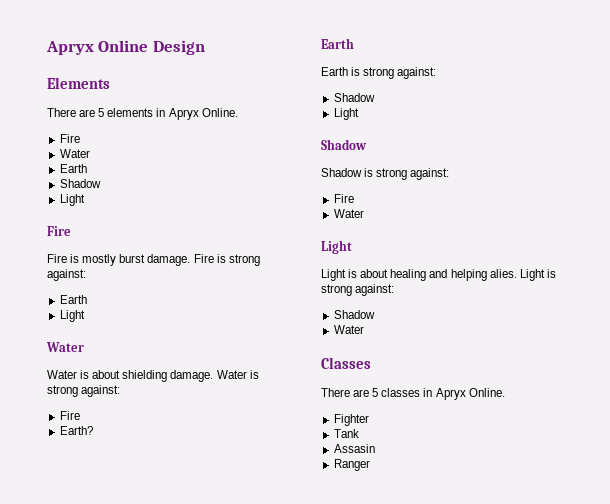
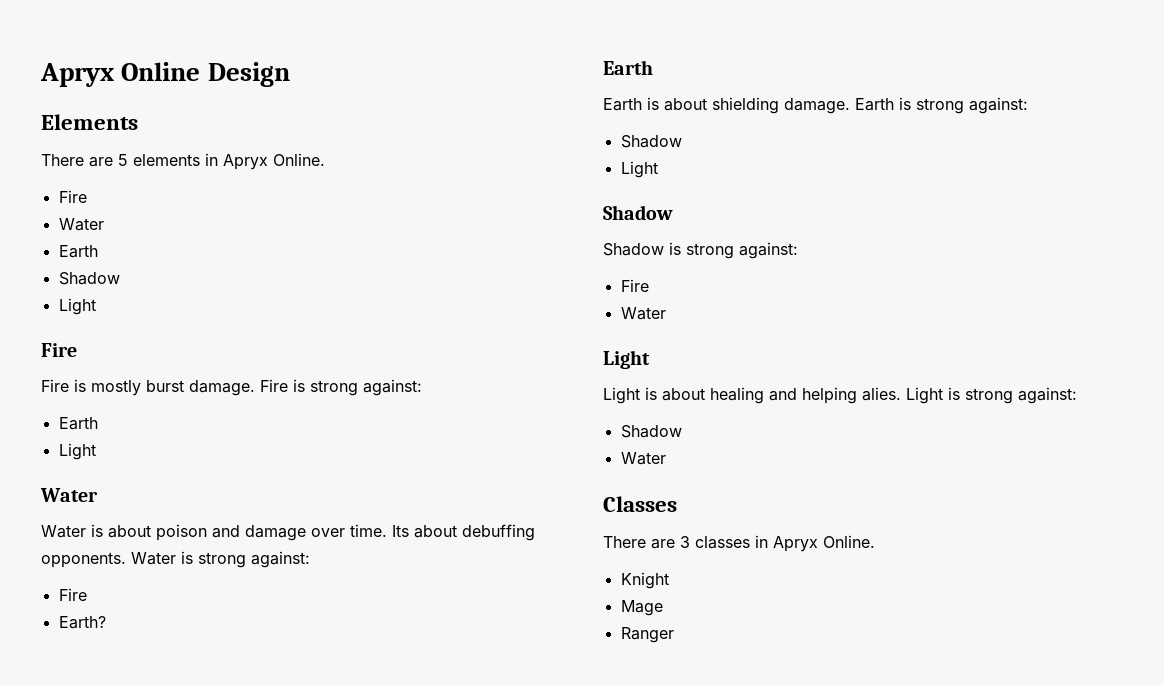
- Water is about shielding damage.
+ Water is about poison and damage over time. Its about debuffing opponents.
- Earth is strong against:
+ Earth is about shielding damage. Earth is strong against:
- There are 5 classes in Apryx Online.
+ There are 3 classes in Apryx Online.
- Fighter
- Tank
- Assasin
+ Knight
+ Mage

